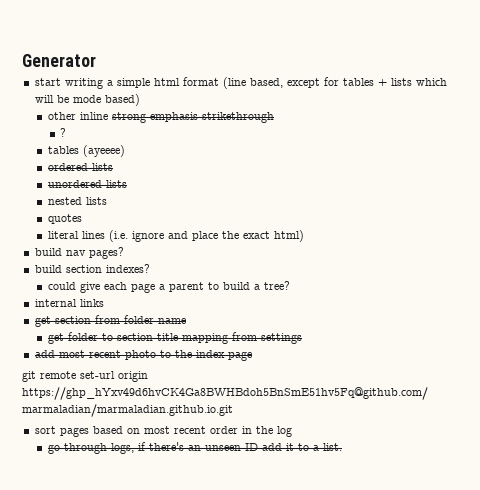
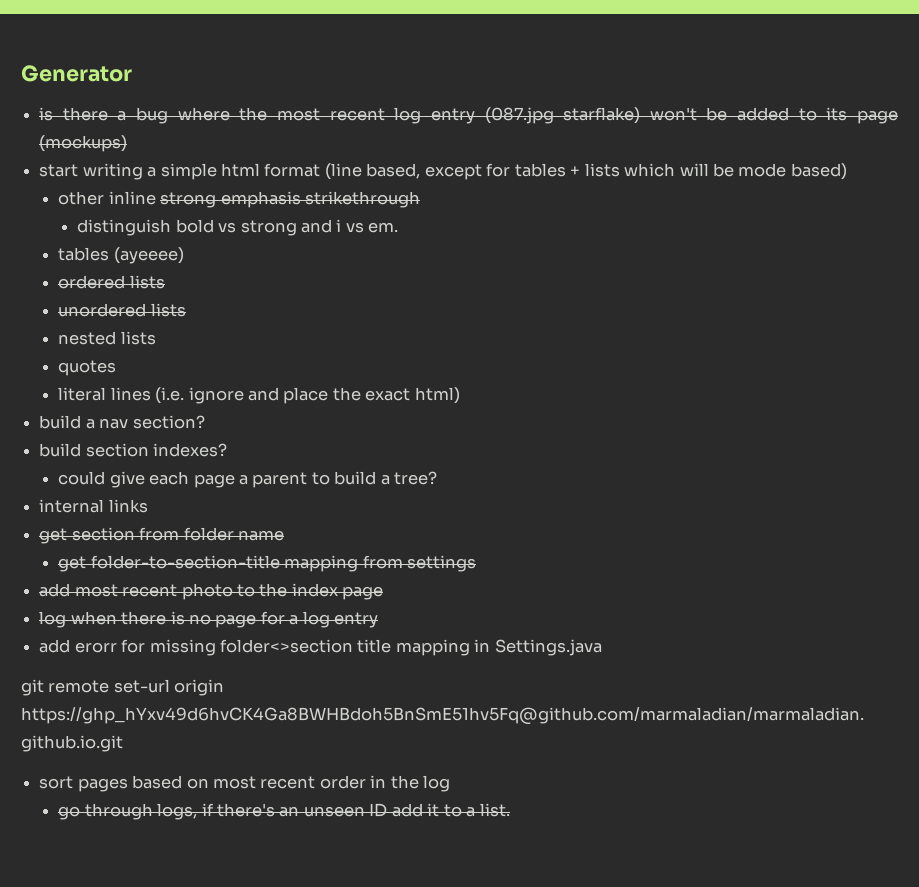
+ is there a bug where the most recent log entry (087.jpg starflake) won't be added to its page (mockups)
- ?
+ distinguish bold vs strong and i vs em.
- build nav pages?
+ build a nav section?
+ log when there is no page for a log entry
+ add erorr for missing folder<>section title mapping in Settings.java

